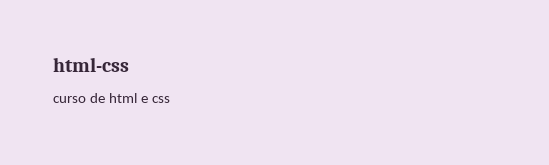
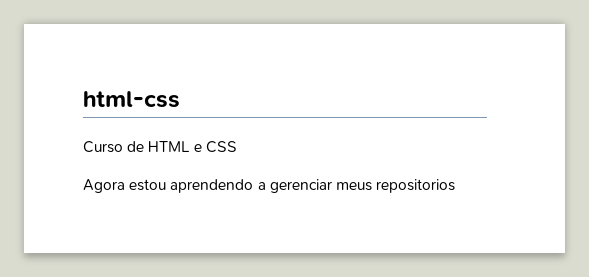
- curso de html e css
+ Curso de HTML e CSS
+ Agora estou aprendendo a gerenciar meus repositorios

